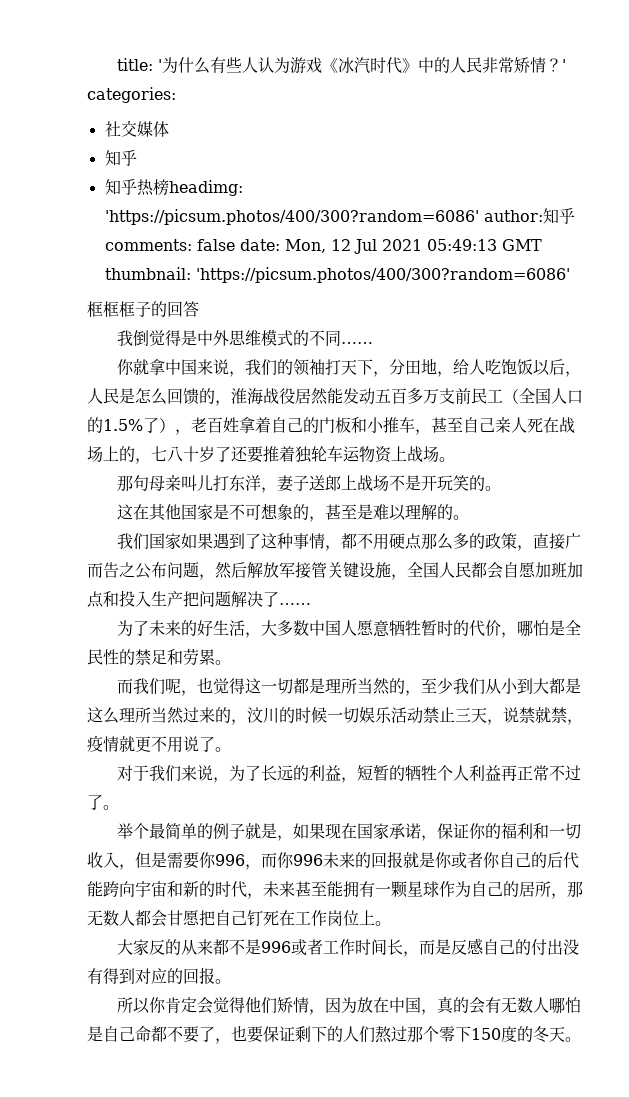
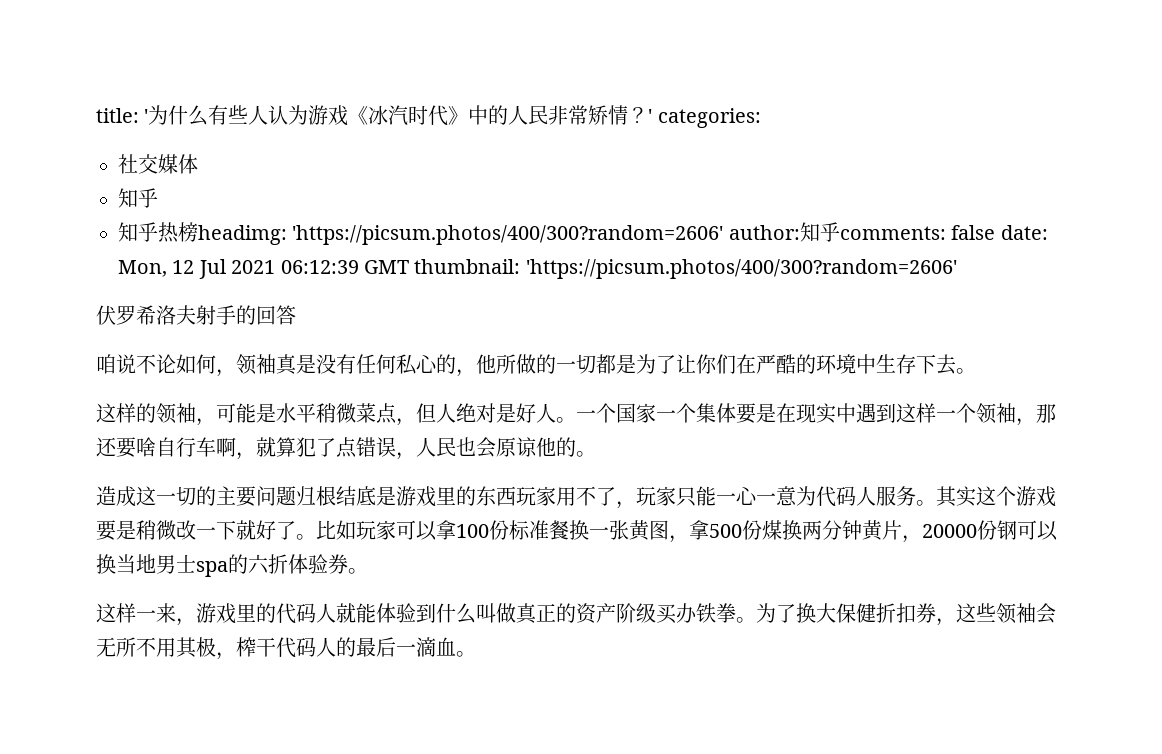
- 知乎热榜headimg: 'https://picsum.photos/400/300?random=6086' author:知乎comments: false date: Mon, 12 Jul 2021 05:49:13 GMT thumbnail: 'https://picsum.photos/400/300?random=6086'
- 框框框子的回答
- 我倒觉得是中外思维模式的不同……
- 你就拿中国来说，我们的领袖打天下，分田地，给人吃饱饭以后，人民是怎么回馈的，淮海战役居然能发动五百多万支前民工（全国人口的1.5%了），老百姓拿着自己的门板和小推车，甚至自己亲人死在战场上的，七八十岁了还要推着独轮车运物资上战场。
- 那句母亲叫儿打东洋，妻子送郎上战场不是开玩笑的。
- 这在其他国家是不可想象的，甚至是难以理解的。
- 我们国家如果遇到了这种事情，都不用硬点那么多的政策，直接广而告之公布问题，然后解放军接管关键设施，全国人民都会自愿加班加点和投入生产把问题解决了……
- 为了未来的好生活，大多数中国人愿意牺牲暂时的代价，哪怕是全民性的禁足和劳累。
- 而我们呢，也觉得这一切都是理所当然的，至少我们从小到大都是这么理所当然过来的，汶川的时候一切娱乐活动禁止三天，说禁就禁，疫情就更不用说了。
- 对于我们来说，为了长远的利益，短暂的牺牲个人利益再正常不过了。
- 举个最简单的例子就是，如果现在国家承诺，保证你的福利和一切收入，但是需要你996，而你996未来的回报就是你或者你自己的后代能跨向宇宙和新的时代，未来甚至能拥有一颗星球作为自己的居所，那无数人都会甘愿把自己钉死在工作岗位上。
- 大家反的从来都不是996或者工作时间长，而是反感自己的付出没有得到对应的回报。
- 所以你肯定会觉得他们矫情，因为放在中国，真的会有无数人哪怕是自己命都不要了，也要保证剩下的人们熬过那个零下150度的冬天。
+ 知乎热榜headimg: 'https://picsum.photos/400/300?random=2606' author:知乎comments: false date: Mon, 12 Jul 2021 06:12:39 GMT thumbnail: 'https://picsum.photos/400/300?random=2606'
+ 伏罗希洛夫射手的回答
+ 咱说不论如何，领袖真是没有任何私心的，他所做的一切都是为了让你们在严酷的环境中生存下去。
+ 这样的领袖，可能是水平稍微菜点，但人绝对是好人。一个国家一个集体要是在现实中遇到这样一个领袖，那还要啥自行车啊，就算犯了点错误，人民也会原谅他的。
+ 造成这一切的主要问题归根结底是游戏里的东西玩家用不了，玩家只能一心一意为代码人服务。其实这个游戏要是稍微改一下就好了。比如玩家可以拿100份标准餐换一张黄图，拿500份煤换两分钟黄片，20000份钢可以换当地男士spa的六折体验券。
+ 这样一来，游戏里的代码人就能体验到什么叫做真正的资产阶级买办铁拳。为了换大保健折扣券，这些领袖会无所不用其极，榨干代码人的最后一滴血。

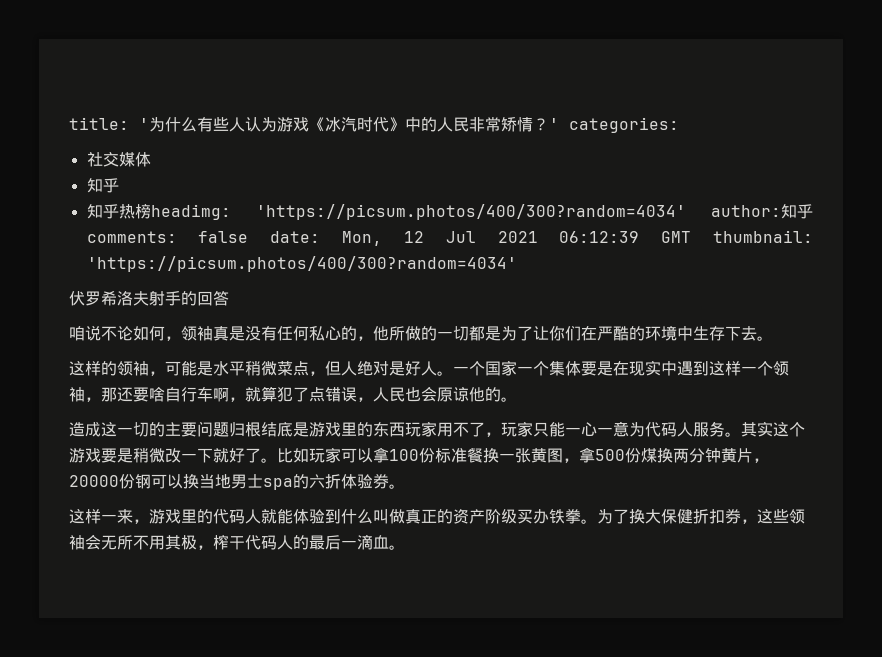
- 知乎热榜headimg: 'https://picsum.photos/400/300?random=2606' author:知乎comments: false date: Mon, 12 Jul 2021 06:12:39 GMT thumbnail: 'https://picsum.photos/400/300?random=2606'
+ 知乎热榜headimg: 'https://picsum.photos/400/300?random=4034' author:知乎comments: false date: Mon, 12 Jul 2021 06:12:39 GMT thumbnail: 'https://picsum.photos/400/300?random=4034'

